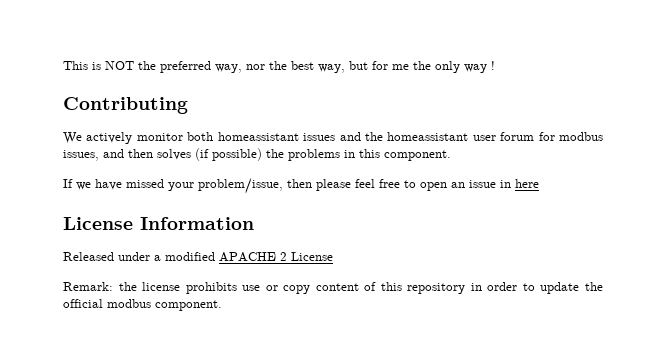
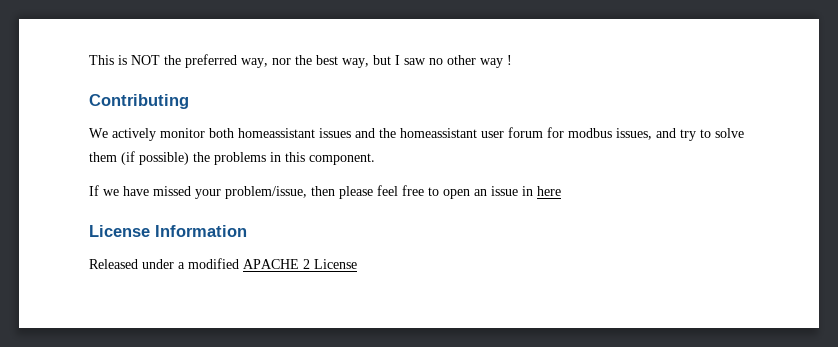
- This is NOT the preferred way, nor the best way, but for me the only way !
+ This is NOT the preferred way, nor the best way, but I saw no other way !
- We actively monitor both homeassistant issues and the homeassistant user forum for modbus issues, and then solves (if possible) the problems in this component.
+ We actively monitor both homeassistant issues and the homeassistant user forum for modbus issues, and try to solve them (if possible) the problems in this component.
- Remark: the license prohibits use or copy content of this repository in order to update the official modbus component.

